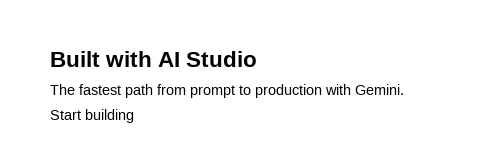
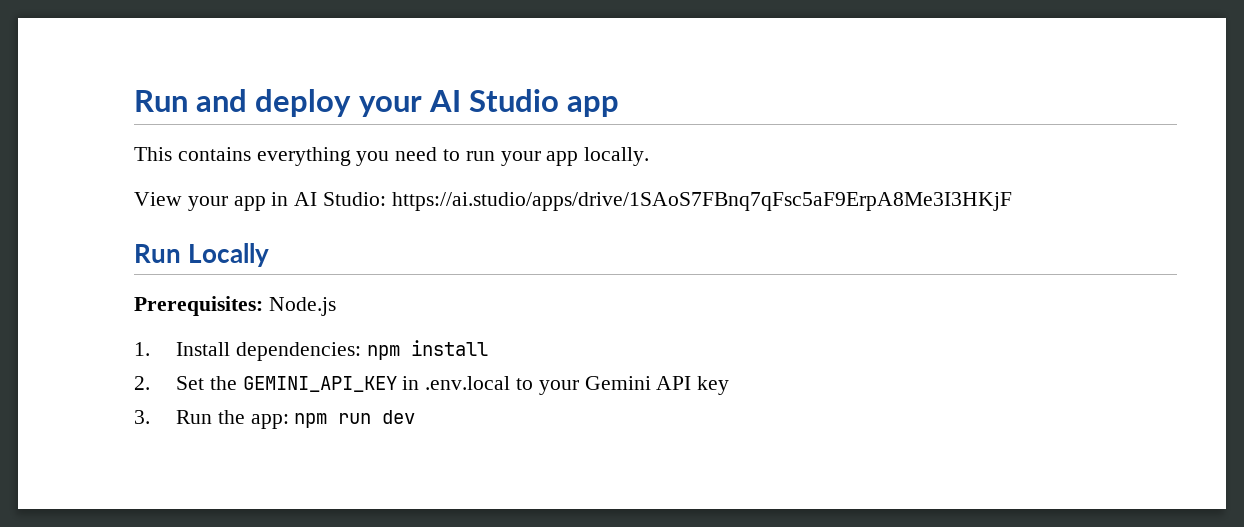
- Built with AI Studio
- The fastest path from prompt to production with Gemini.
- Start building
+ Run and deploy your AI Studio app
+ This contains everything you need to run your app locally.
+ View your app in AI Studio: https://ai.studio/apps/drive/1SAoS7FBnq7qFsc5aF9ErpA8Me3I3HKjF
+ Run Locally
+ Prerequisites: Node.js
+ 1. Install dependencies: npm install
+ 2. Set the GEMINI_API_KEY in .env.local to your Gemini API key
+ 3. Run the app: npm run dev

